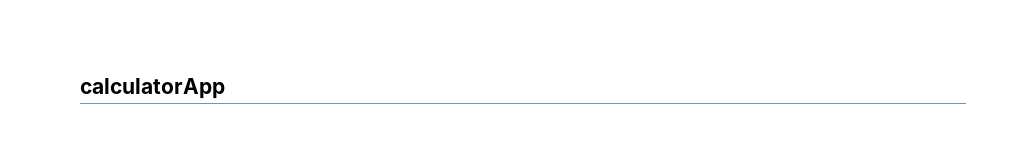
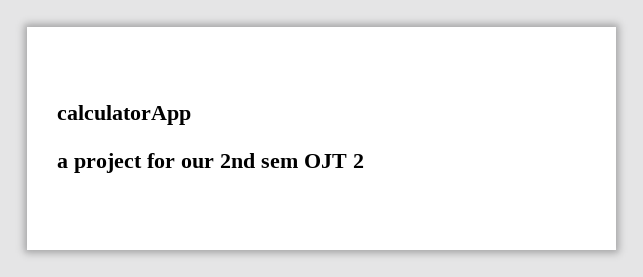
+ a project for our 2nd sem OJT 2

